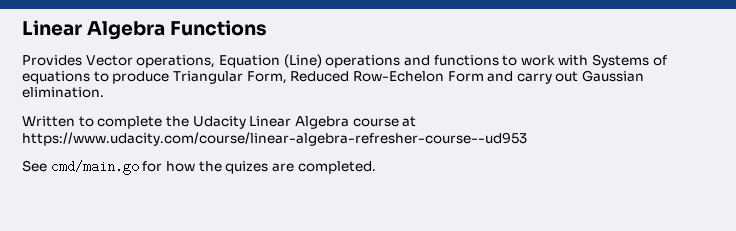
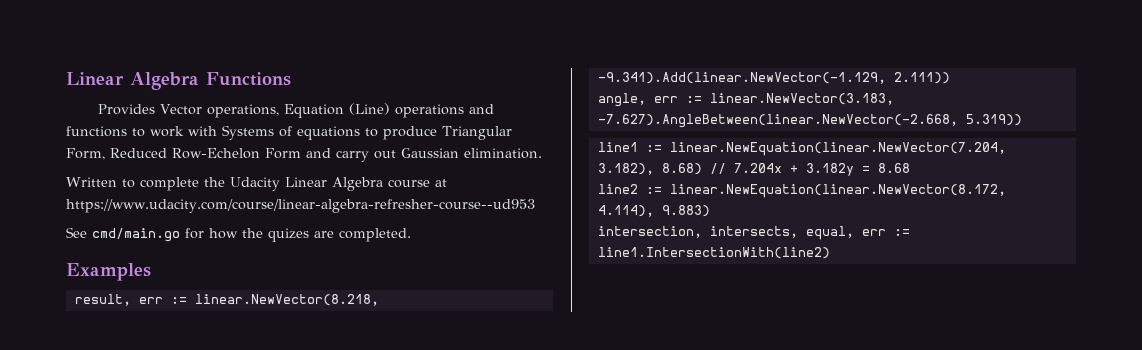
+ Examples
+ result, err := linear.NewVector(8.218, -9.341).Add(linear.NewVector(-1.129, 2.111))
+ angle, err := linear.NewVector(3.183, -7.627).AngleBetween(linear.NewVector(-2.668, 5.319))
+ line1 := linear.NewEquation(linear.NewVector(7.204, 3.182), 8.68) // 7.204x + 3.182y = 8.68
+ line2 := linear.NewEquation(linear.NewVector(8.172, 4.114), 9.883)
+ intersection, intersects, equal, err := line1.IntersectionWith(line2)

